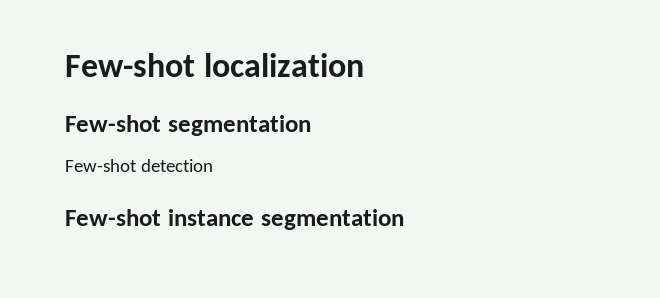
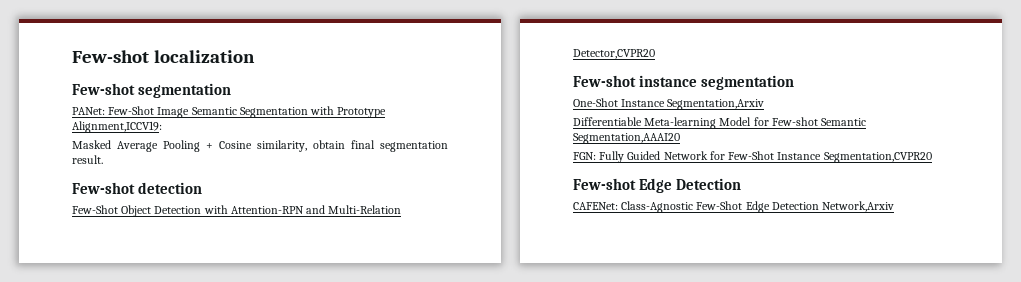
+ PANet: Few-Shot Image Semantic Segmentation with Prototype Alignment,ICCV19:
+ Masked Average Pooling + Cosine similarity, obtain final segmentation result.
  Few-shot detection
+ Few-Shot Object Detection with Attention-RPN and Multi-Relation Detector,CVPR20
  Few-shot instance segmentation
+ One-Shot Instance Segmentation,Arxiv
+ Differentiable Meta-learning Model for Few-shot Semantic Segmentation,AAAI20
+ FGN: Fully Guided Network for Few-Shot Instance Segmentation,CVPR20
+ Few-shot Edge Detection
+ CAFENet: Class-Agnostic Few-Shot Edge Detection Network,Arxiv

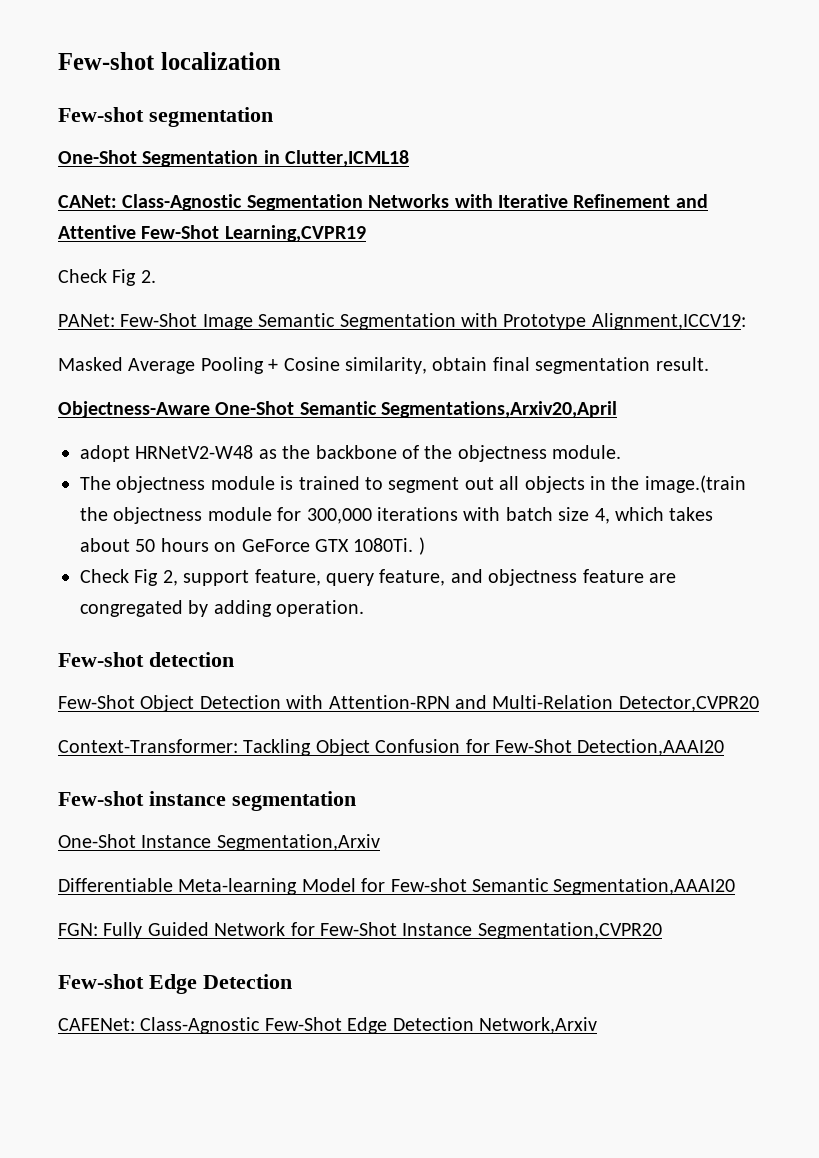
+ One-Shot Segmentation in Clutter,ICML18
+ CANet: Class-Agnostic Segmentation Networks with Iterative Refinement and Attentive Few-Shot Learning,CVPR19
+ Check Fig 2.
+ Objectness-Aware One-Shot Semantic Segmentations,Arxiv20,April
+ adopt HRNetV2-W48 as the backbone of the objectness module.
+ The objectness module is trained to segment out all objects in the image.(train the objectness module for 300,000 iterations with batch size 4, which takes about 50 hours on GeForce GTX 1080Ti. )
+ Check Fig 2, support feature, query feature, and objectness feature are congregated by adding operation.
+ Context-Transformer: Tackling Object Confusion for Few-Shot Detection,AAAI20

